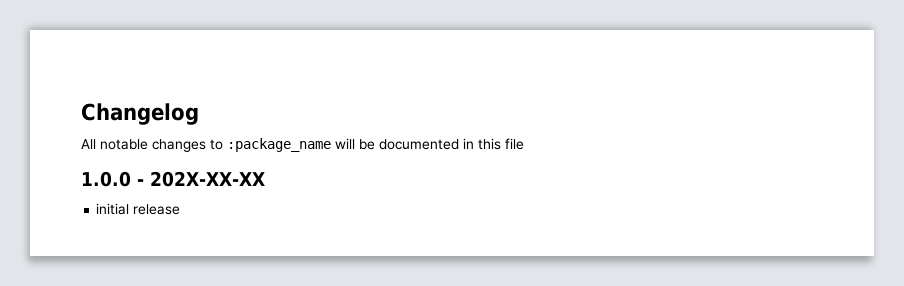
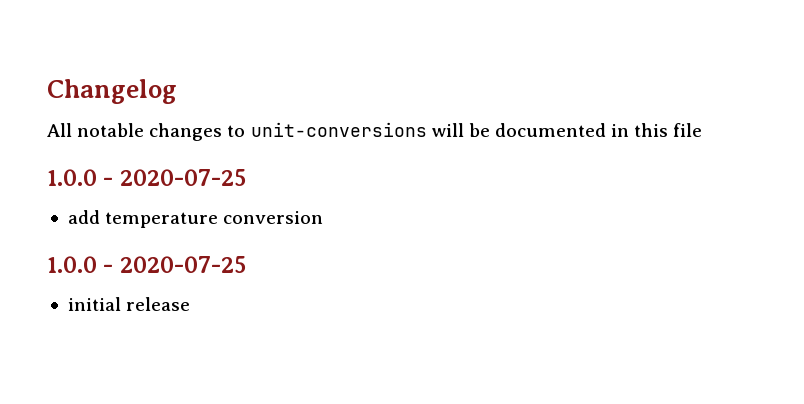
- All notable changes to :package_name will be documented in this file
- 1.0.0 - 202X-XX-XX
+ All notable changes to unit-conversions will be documented in this file
+ 1.0.0 - 2020-07-25
+ add temperature conversion
+ 1.0.0 - 2020-07-25

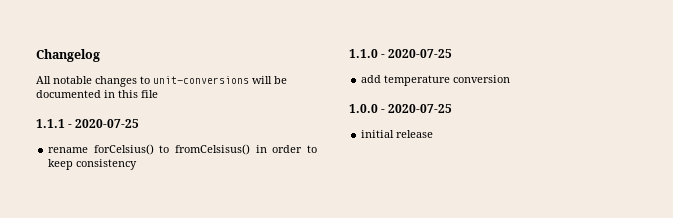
  All notable changes to unit-conversions will be documented in this file
- 1.0.0 - 2020-07-25
+ 1.1.1 - 2020-07-25
+ rename forCelsius() to fromCelsisus() in order to keep consistency
+ 1.1.0 - 2020-07-25

